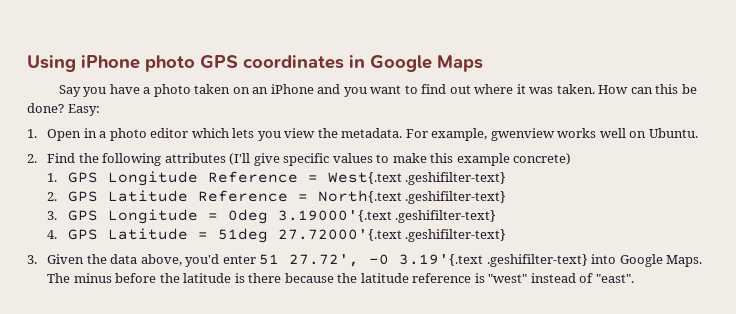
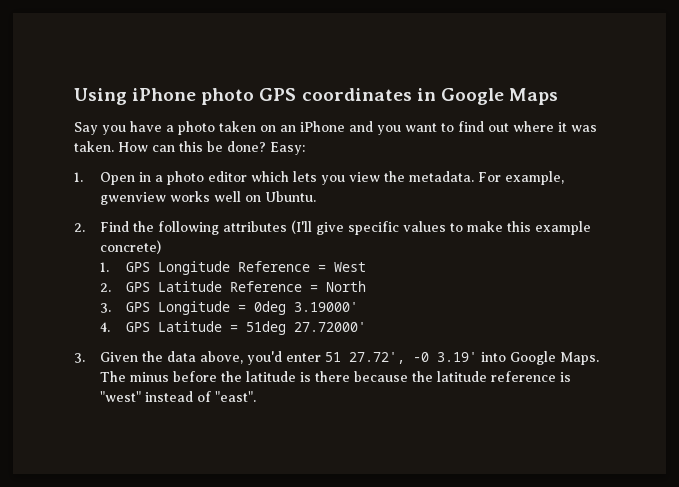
- 1. GPS Longitude Reference = West{.text .geshifilter-text}
+ 1. GPS Longitude Reference = West
- 2. GPS Latitude Reference = North{.text .geshifilter-text}
+ 2. GPS Latitude Reference = North
- 3. GPS Longitude = 0deg 3.19000'{.text .geshifilter-text}
+ 3. GPS Longitude = 0deg 3.19000'
- 4. GPS Latitude = 51deg 27.72000'{.text .geshifilter-text}
+ 4. GPS Latitude = 51deg 27.72000'
- 3. Given the data above, you'd enter 51 27.72', -0 3.19'{.text .geshifilter-text} into Google Maps.
+ 3. Given the data above, you'd enter 51 27.72', -0 3.19' into Google Maps.

